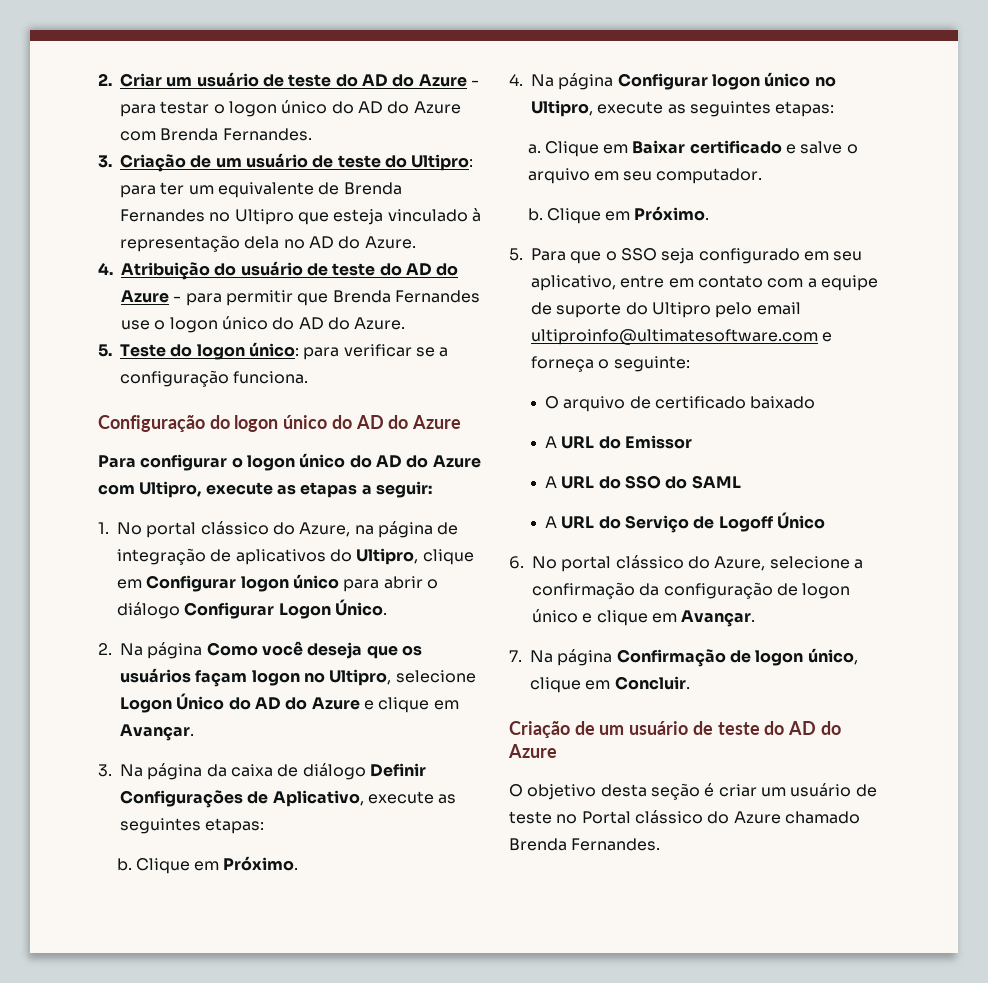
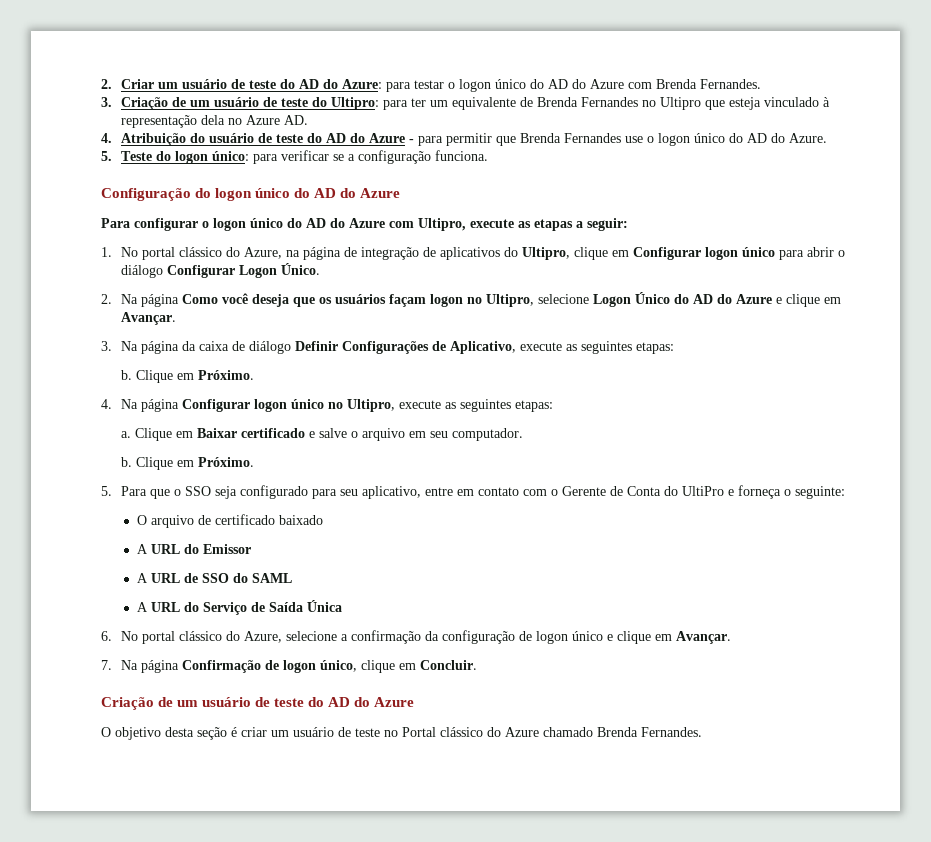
- 2. Criar um usuário de teste do AD do Azure - para testar o logon único do AD do Azure com Brenda Fernandes.
+ 2. Criar um usuário de teste do AD do Azure: para testar o logon único do AD do Azure com Brenda Fernandes.
- 3. Criação de um usuário de teste do Ultipro: para ter um equivalente de Brenda Fernandes no Ultipro que esteja vinculado à representação dela no AD do Azure.
+ 3. Criação de um usuário de teste do Ultipro: para ter um equivalente de Brenda Fernandes no Ultipro que esteja vinculado à representação dela no Azure AD.
- 5. Para que o SSO seja configurado em seu aplicativo, entre em contato com a equipe de suporte do Ultipro pelo email ultiproinfo@ultimatesoftware.com e forneça o seguinte:
+ 5. Para que o SSO seja configurado para seu aplicativo, entre em contato com o Gerente de Conta do UltiPro e forneça o seguinte:
- A URL do SSO do SAML
+ A URL de SSO do SAML
- A URL do Serviço de Logoff Único
+ A URL do Serviço de Saída Única

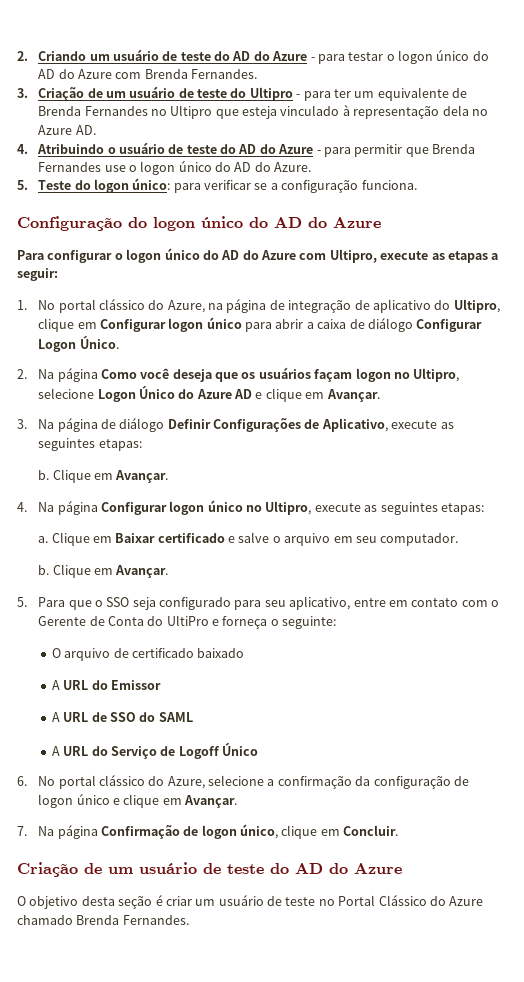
- 2. Criar um usuário de teste do AD do Azure: para testar o logon único do AD do Azure com Brenda Fernandes.
+ 2. Criando um usuário de teste do AD do Azure - para testar o logon único do AD do Azure com Brenda Fernandes.
- 3. Criação de um usuário de teste do Ultipro: para ter um equivalente de Brenda Fernandes no Ultipro que esteja vinculado à representação dela no Azure AD.
+ 3. Criação de um usuário de teste do Ultipro - para ter um equivalente de Brenda Fernandes no Ultipro que esteja vinculado à representação dela no Azure AD.
- 4. Atribuição do usuário de teste do AD do Azure - para permitir que Brenda Fernandes use o logon único do AD do Azure.
+ 4. Atribuindo o usuário de teste do AD do Azure - para permitir que Brenda Fernandes use o logon único do AD do Azure.
- 1. No portal clássico do Azure, na página de integração de aplicativos do Ultipro, clique em Configurar logon único para abrir o diálogo Configurar Logon Único.
+ 1. No portal clássico do Azure, na página de integração de aplicativo do Ultipro, clique em Configurar logon único para abrir a caixa de diálogo Configurar Logon Único.
- 2. Na página Como você deseja que os usuários façam logon no Ultipro, selecione Logon Único do AD do Azure e clique em Avançar.
+ 2. Na página Como você deseja que os usuários façam logon no Ultipro, selecione Logon Único do Azure AD e clique em Avançar.
- 3. Na página da caixa de diálogo Definir Configurações de Aplicativo, execute as seguintes etapas:
- b. Clique em Próximo.
+ 3. Na página de diálogo Definir Configurações de Aplicativo, execute as seguintes etapas:
+ b. Clique em Avançar.
  Clique em Baixar certificado e salve o arquivo em seu computador.
- b. Clique em Próximo.
+ b. Clique em Avançar.
- A URL do Serviço de Saída Única
+ A URL do Serviço de Logoff Único
- O objetivo desta seção é criar um usuário de teste no Portal clássico do Azure chamado Brenda Fernandes.
+ O objetivo desta seção é criar um usuário de teste no Portal Clássico do Azure chamado Brenda Fernandes.

